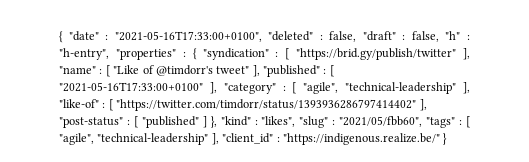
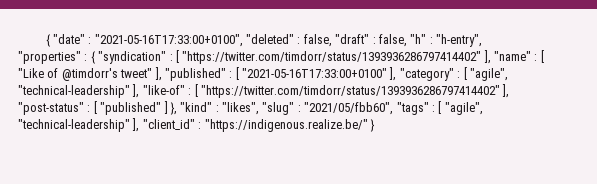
- [ "https://brid.gy/publish/twitter" ], "name" :
+ [ "https://twitter.com/timdorr/status/1393936286797414402" ], "name" :

